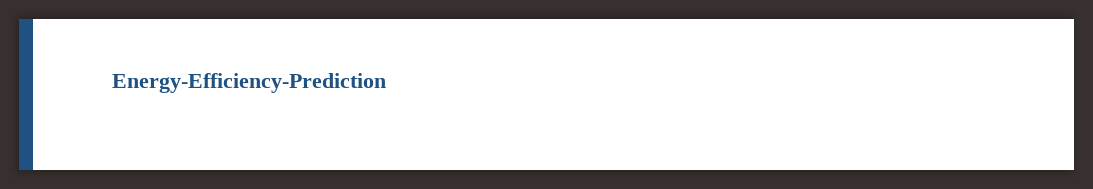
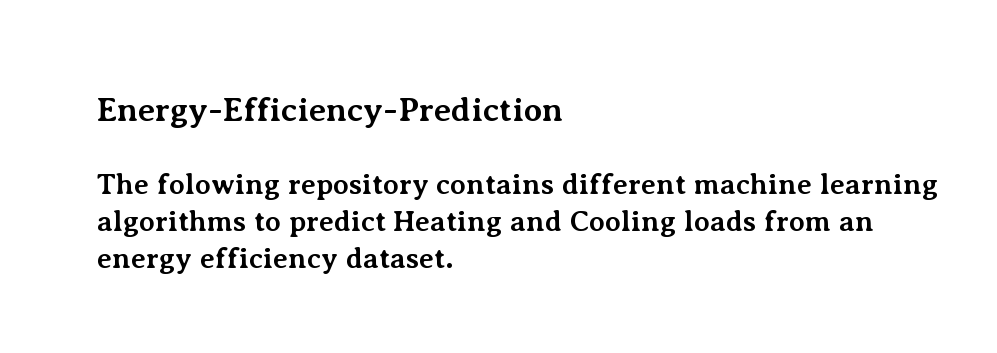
+ The folowing repository contains different machine learning algorithms to predict Heating and Cooling loads from an energy efficiency dataset.

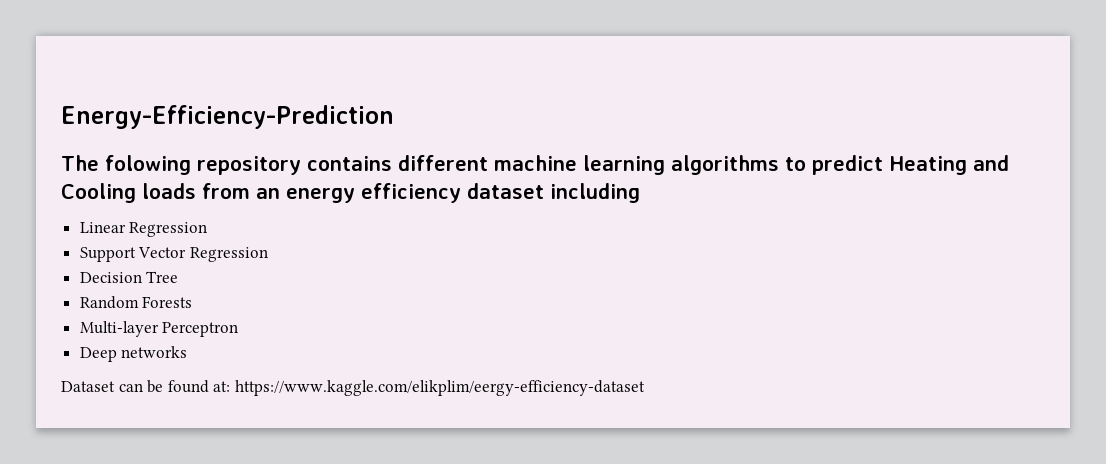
- The folowing repository contains different machine learning algorithms to predict Heating and Cooling loads from an energy efficiency dataset.
+ The folowing repository contains different machine learning algorithms to predict Heating and Cooling loads from an energy efficiency dataset including
+ Linear Regression
+ Support Vector Regression
+ Decision Tree
+ Random Forests
+ Multi-layer Perceptron
+ Deep networks
+ Dataset can be found at: https://www.kaggle.com/elikplim/eergy-efficiency-dataset

